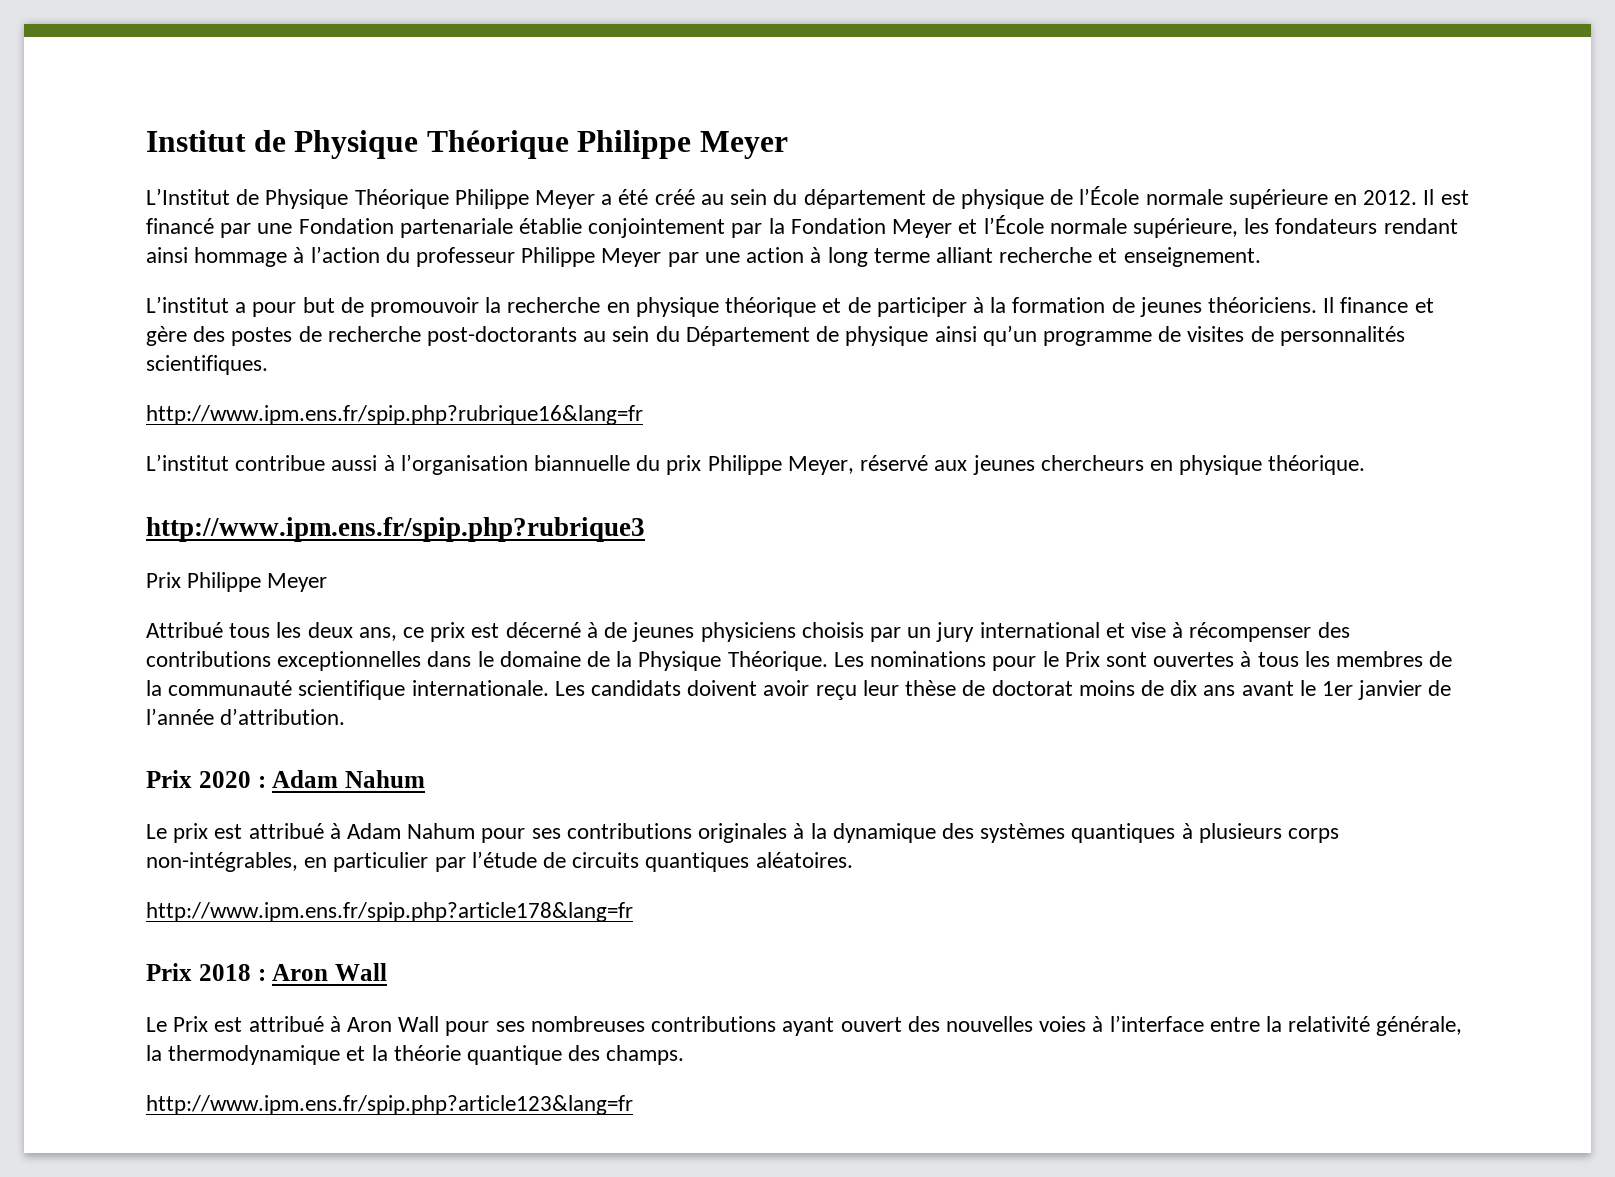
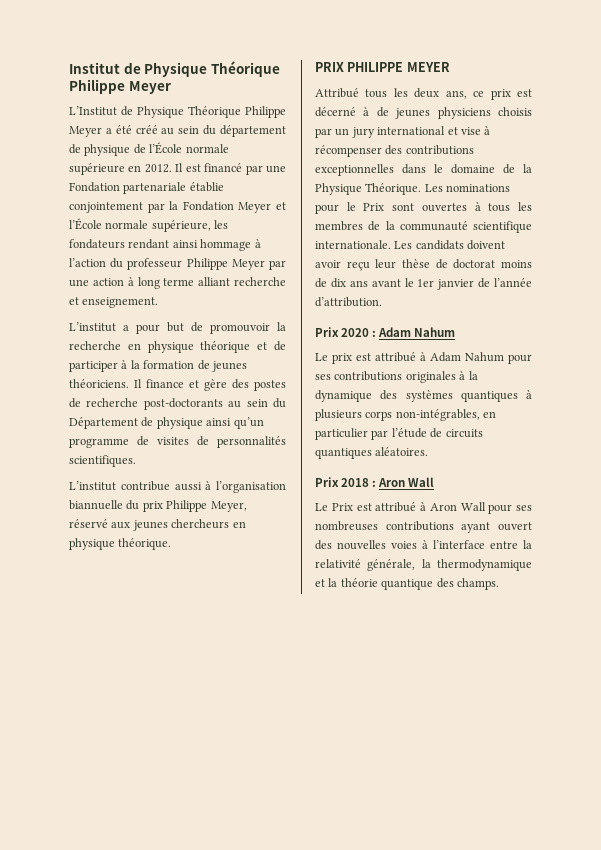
- http://www.ipm.ens.fr/spip.php?rubrique16&lang=fr
- http://www.ipm.ens.fr/spip.php?rubrique3
- Prix Philippe Meyer
+ PRIX PHILIPPE MEYER
- http://www.ipm.ens.fr/spip.php?article178&lang=fr
- http://www.ipm.ens.fr/spip.php?article123&lang=fr

